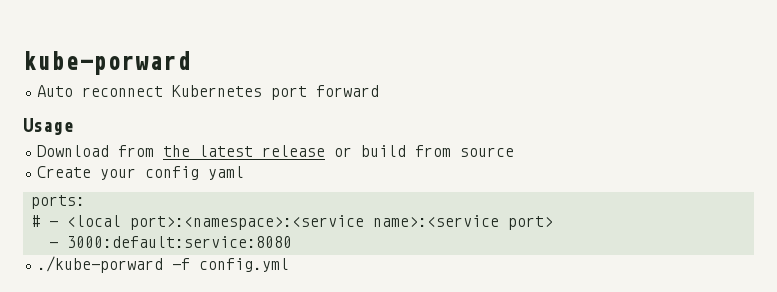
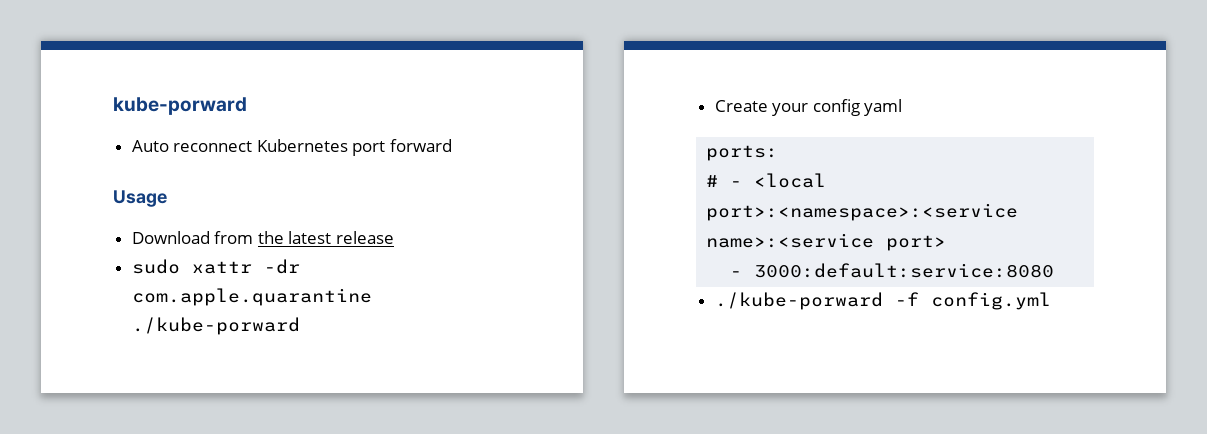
- Download from the latest release or build from source
+ Download from the latest release
+ sudo xattr -dr com.apple.quarantine ./kube-porward

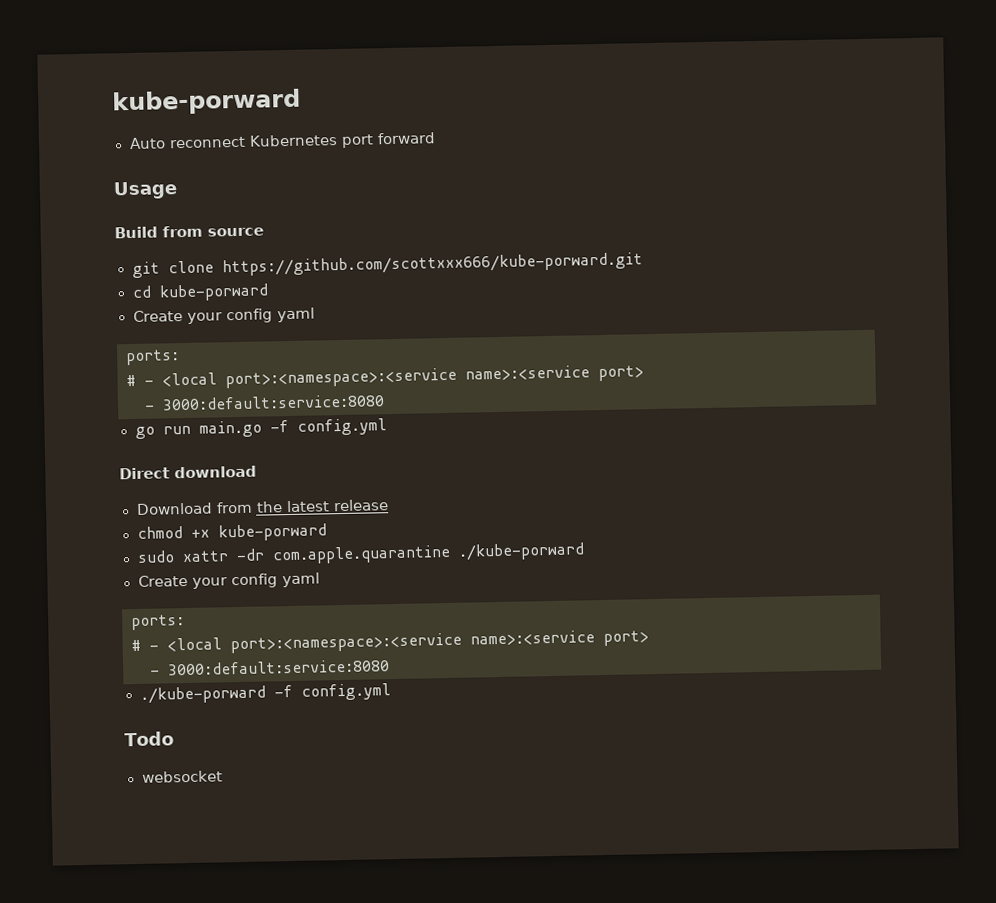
+ Build from source
+ git clone https://github.com/scottxxx666/kube-porward.git
+ cd kube-porward
+ Create your config yaml
+ ports:
+ # - <local port>:<namespace>:<service name>:<service port>
+ - 3000:default:service:8080
+ go run main.go -f config.yml
+ Direct download
+ chmod +x kube-porward
+ Todo
+ websocket

